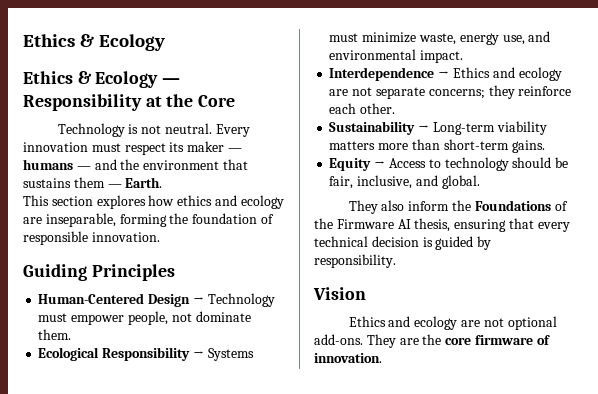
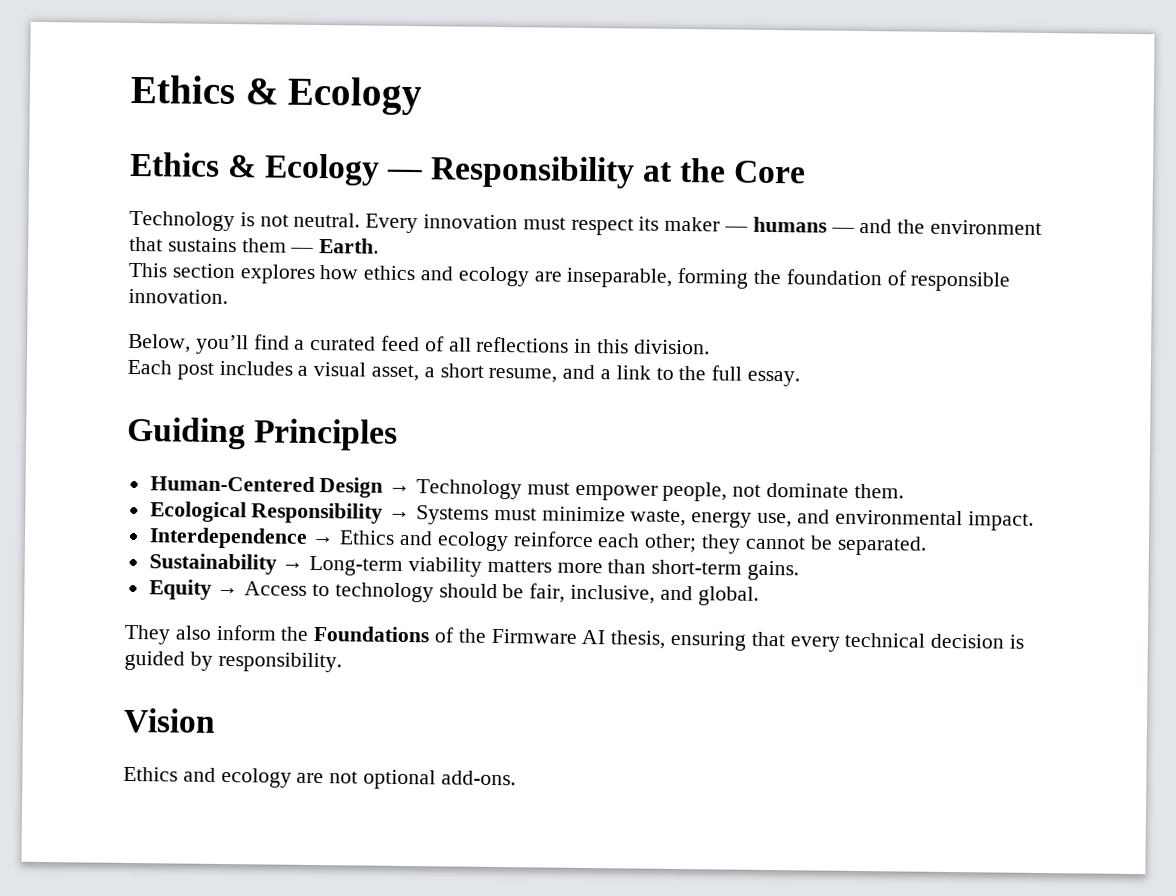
+ Below, you’ll find a curated feed of all reflections in this division.
+ Each post includes a visual asset, a short resume, and a link to the full essay.
- Interdependence → Ethics and ecology are not separate concerns; they reinforce each other.
+ Interdependence → Ethics and ecology reinforce each other; they cannot be separated.
- They are the core firmware of innovation.

